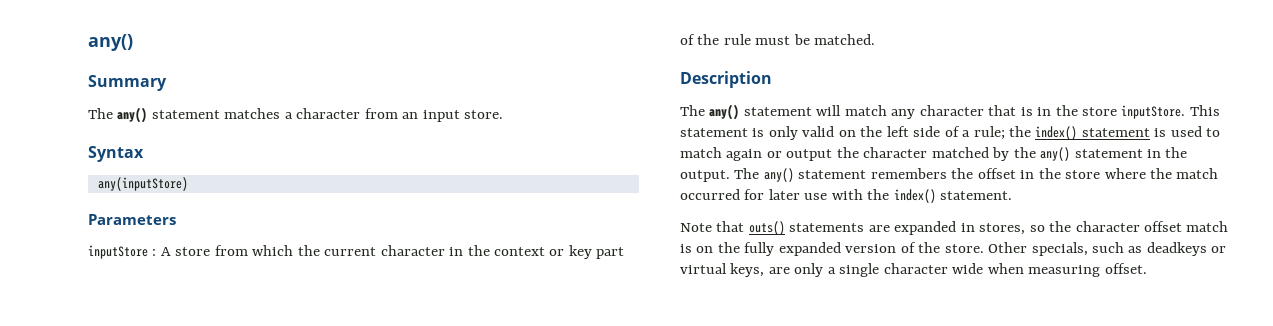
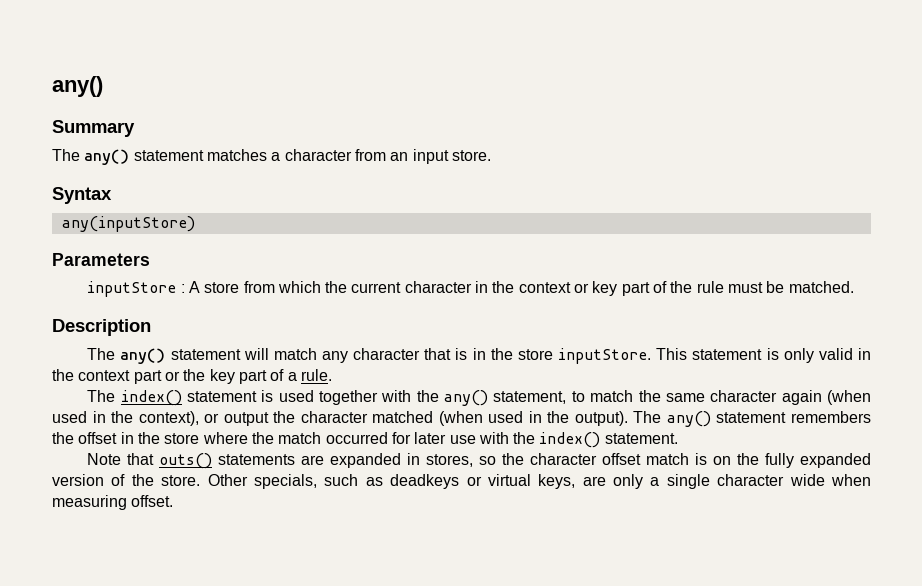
- This statement is only valid on the left side of a rule; the index() statement is used to match again or output the character matched by the any() statement in the output.
+ This statement is only valid in the context part or the key part of a rule.
+ The index() statement is used together with the any() statement, to match the same character again (when used in the context), or output the character matched (when used in the output).

